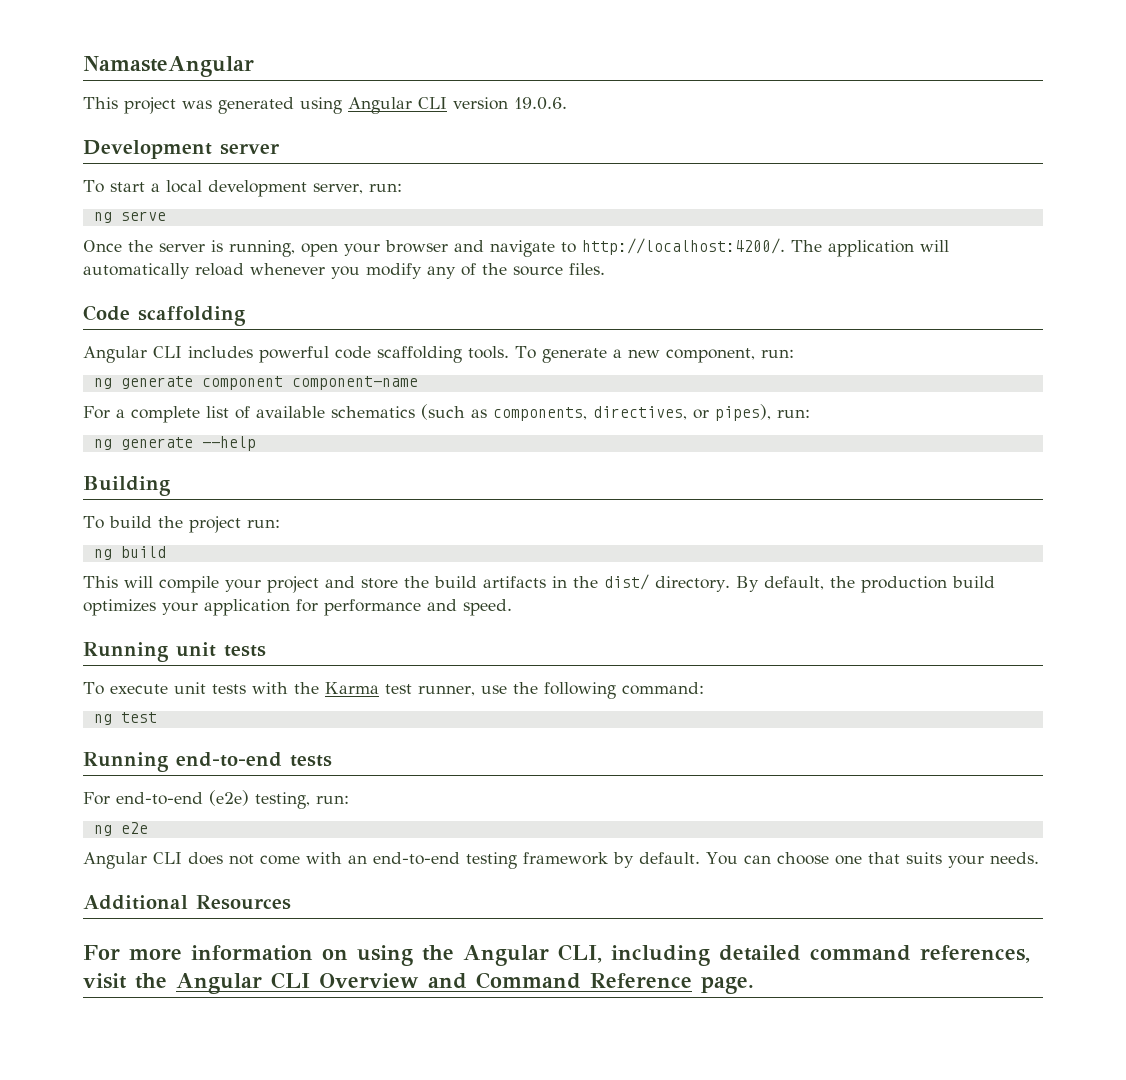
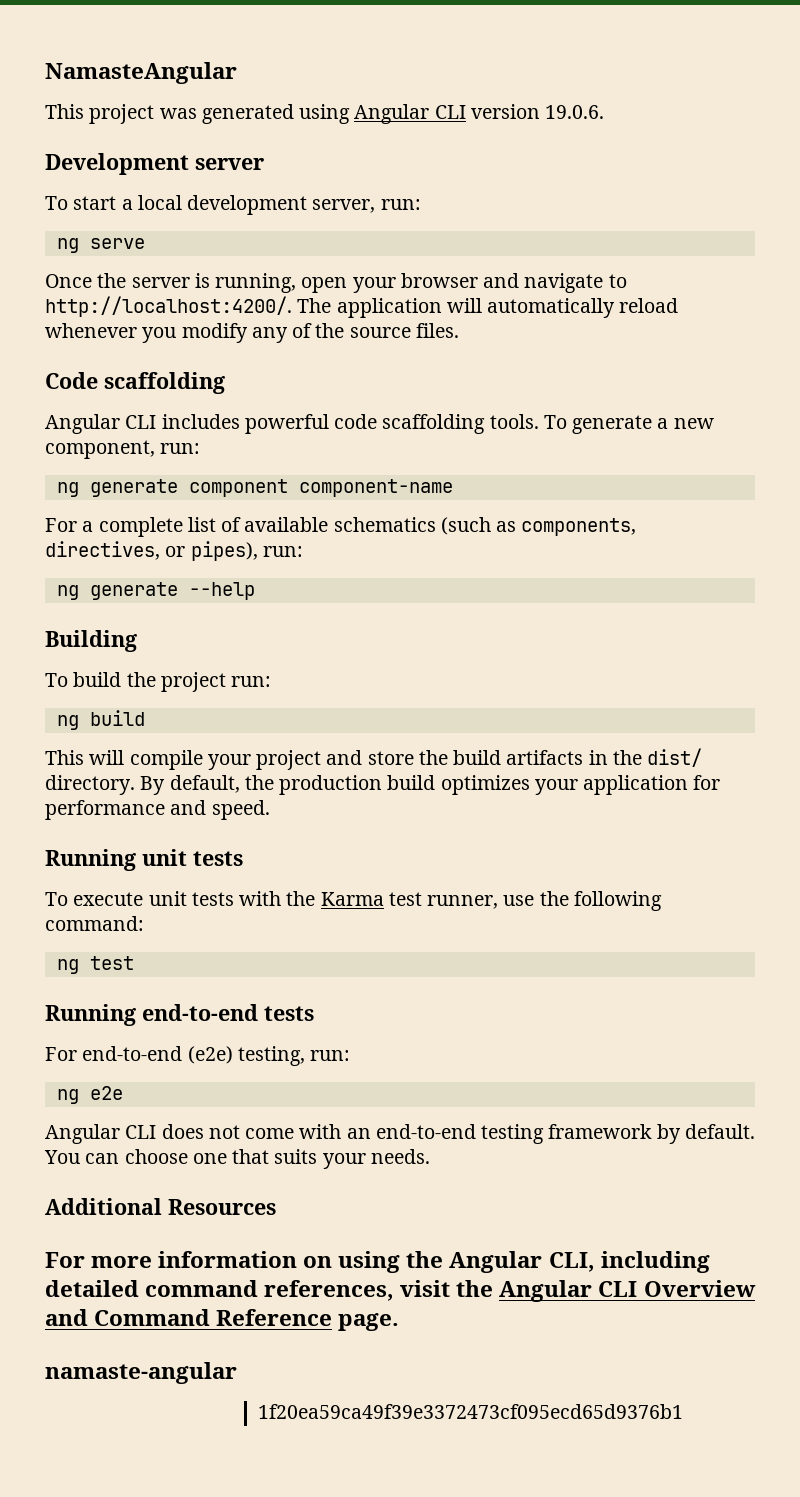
+ namaste-angular
+ 1f20ea59ca49f39e3372473cf095ecd65d9376b1

